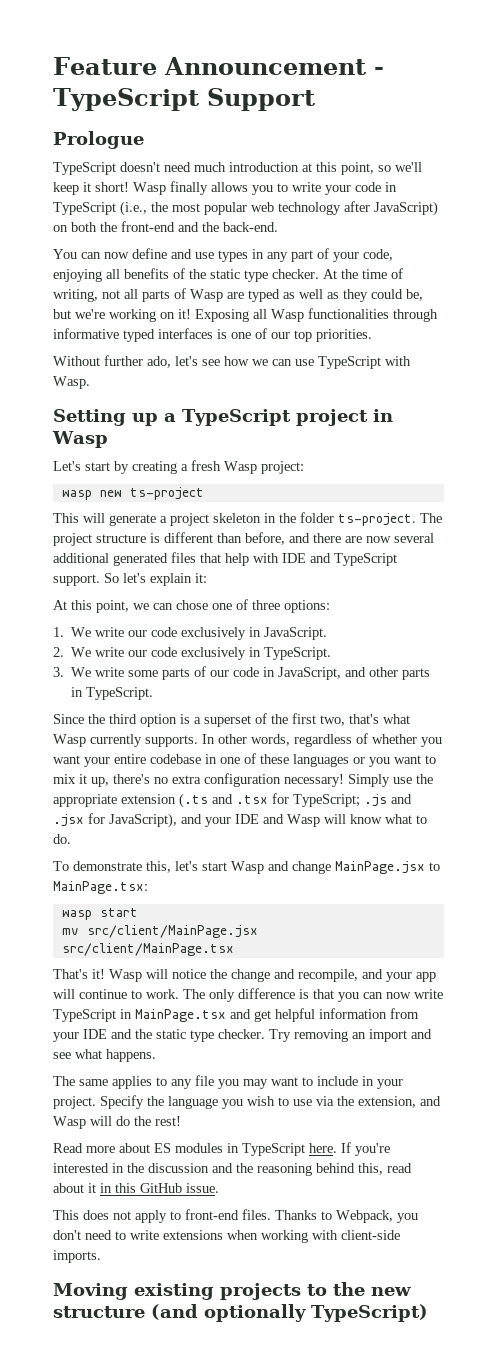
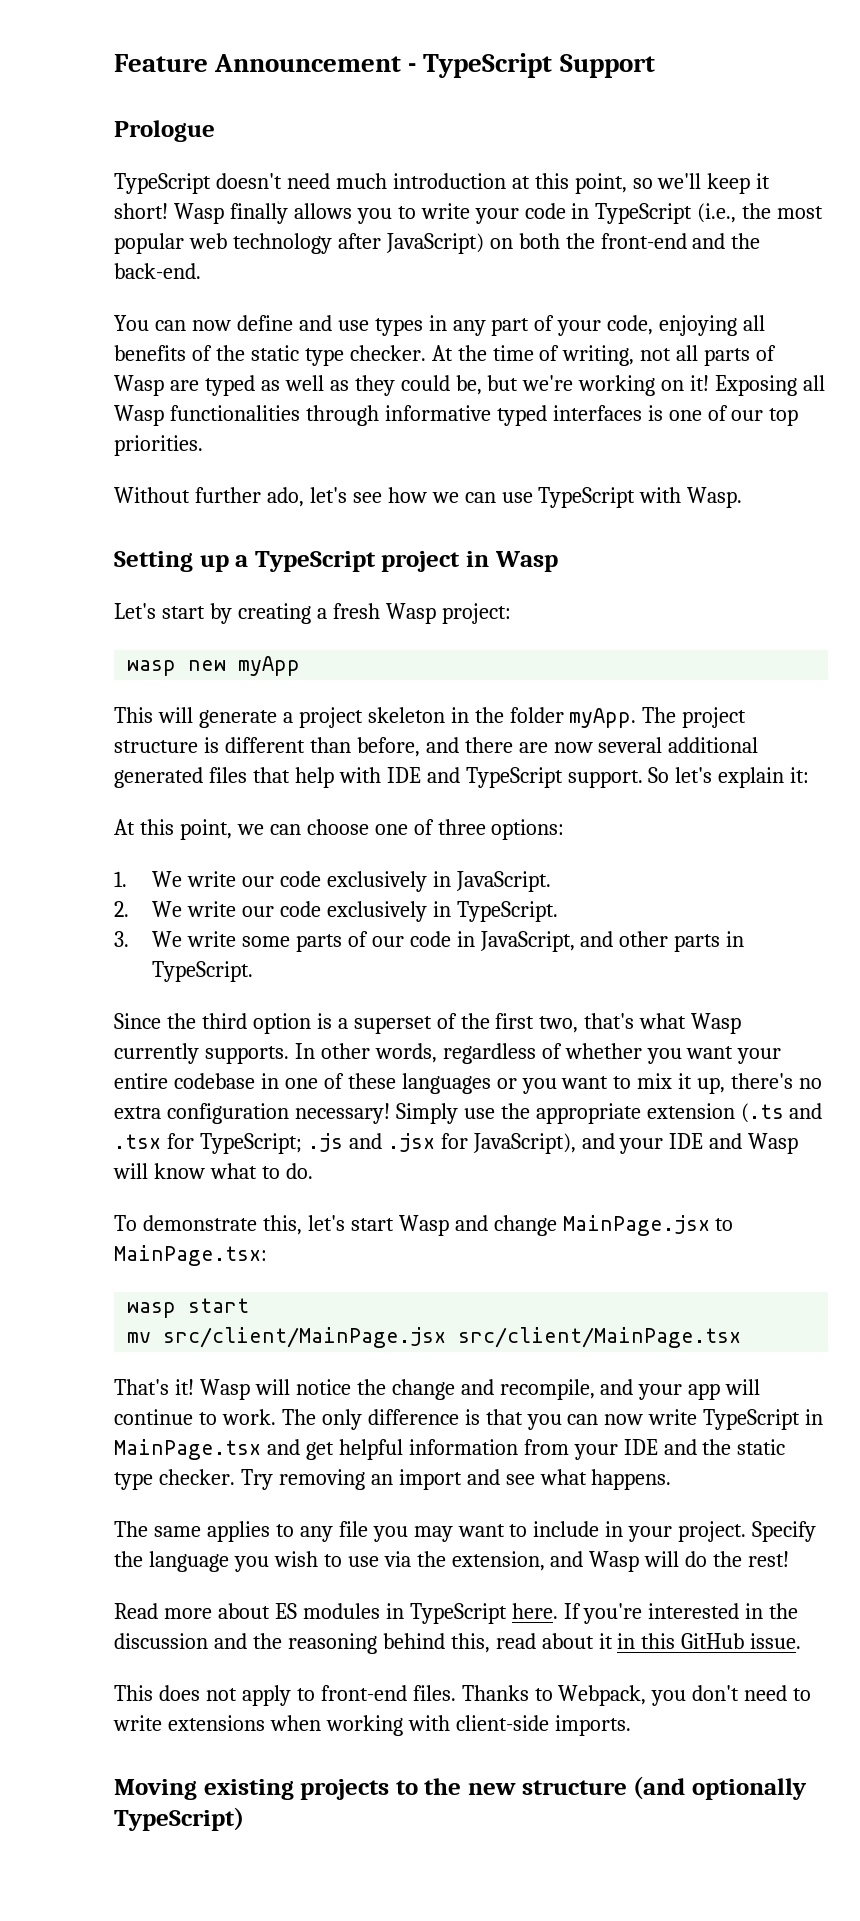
- wasp new ts-project
+ wasp new myApp
- This will generate a project skeleton in the folder ts-project.
+ This will generate a project skeleton in the folder myApp.
- At this point, we can chose one of three options:
+ At this point, we can choose one of three options:

